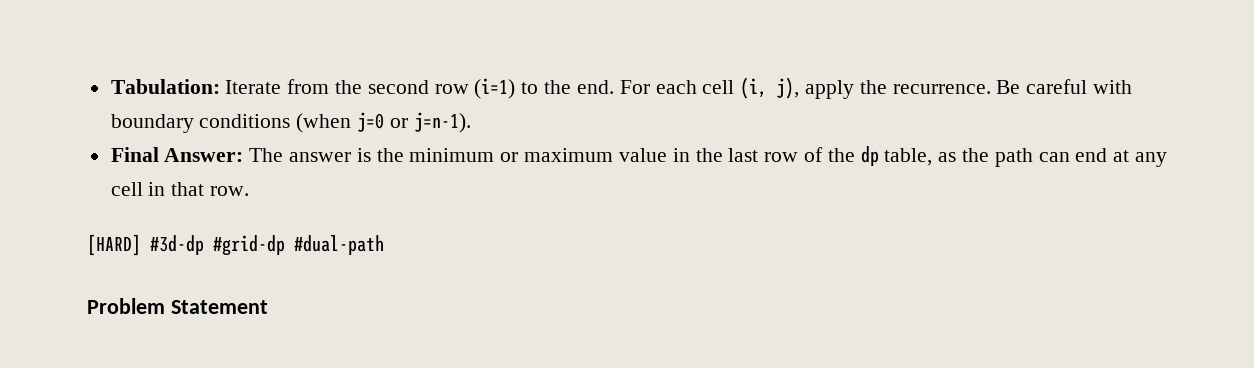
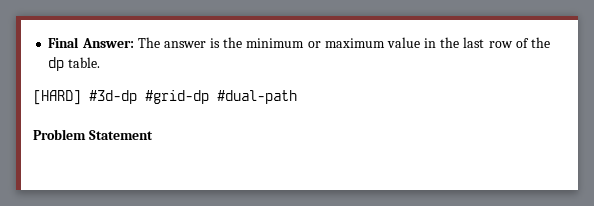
- Tabulation: Iterate from the second row (i=1) to the end. For each cell (i, j), apply the recurrence. Be careful with boundary conditions (when j=0 or j=n-1).
- Final Answer: The answer is the minimum or maximum value in the last row of the dp table, as the path can end at any cell in that row.
+ Final Answer: The answer is the minimum or maximum value in the last row of the dp table.

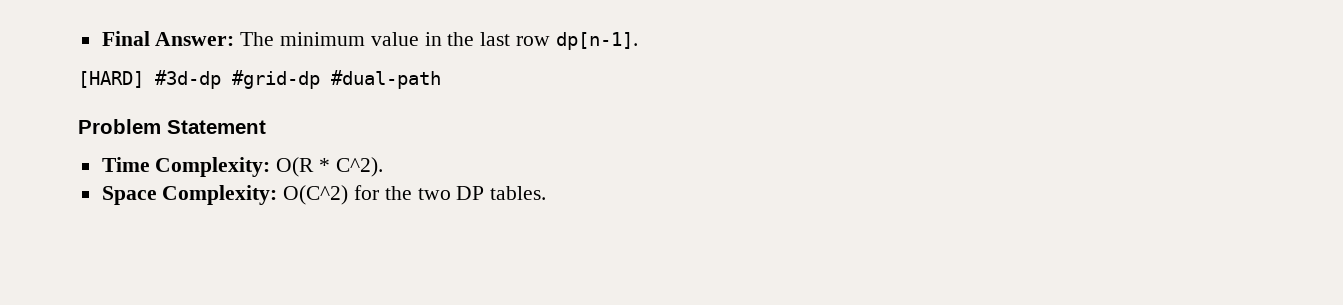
- Final Answer: The answer is the minimum or maximum value in the last row of the dp table.
+ Final Answer: The minimum value in the last row dp[n-1].
+ Time Complexity: O(R * C^2).
+ Space Complexity: O(C^2) for the two DP tables.

